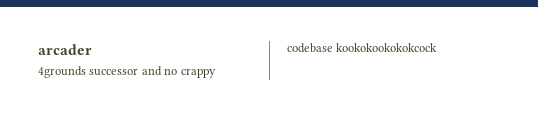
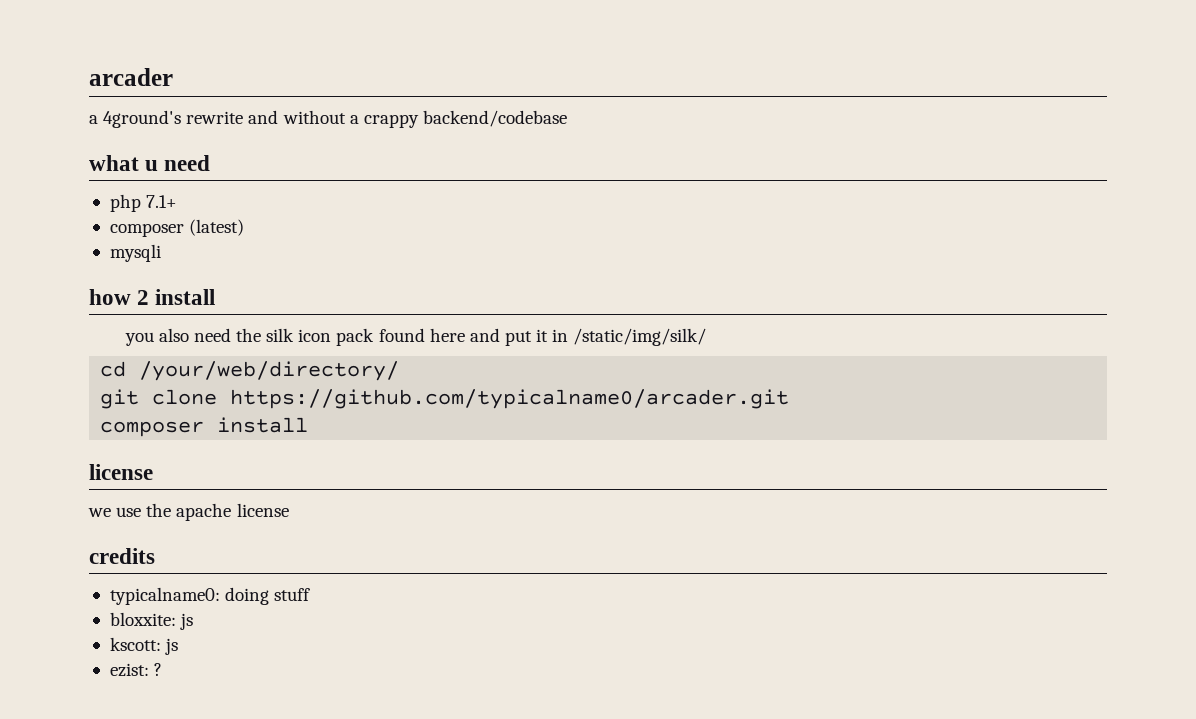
- 4grounds successor and no crappy codebase kookokookokokcock
+ a 4ground's rewrite and without a crappy backend/codebase
+ what u need
+ php 7.1+
+ composer (latest)
+ mysqli
+ how 2 install
+ you also need the silk icon pack found here and put it in /static/img/silk/
+ cd /your/web/directory/
+ git clone https://github.com/typicalname0/arcader.git
+ composer install
+ license
+ we use the apache license
+ credits
+ typicalname0: doing stuff
+ bloxxite: js
+ kscott: js
+ ezist: ?

